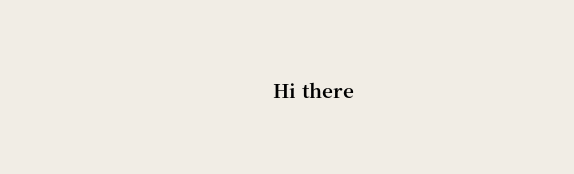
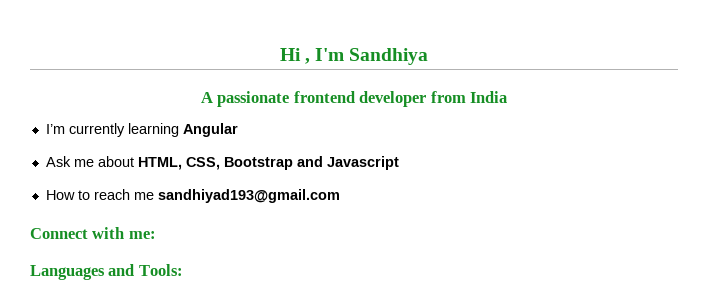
- Hi there
+ Hi , I'm Sandhiya
+ A passionate frontend developer from India
+ I’m currently learning Angular
+ Ask me about HTML, CSS, Bootstrap and Javascript
+ How to reach me sandhiyad193@gmail.com
+ Connect with me:
+ Languages and Tools:

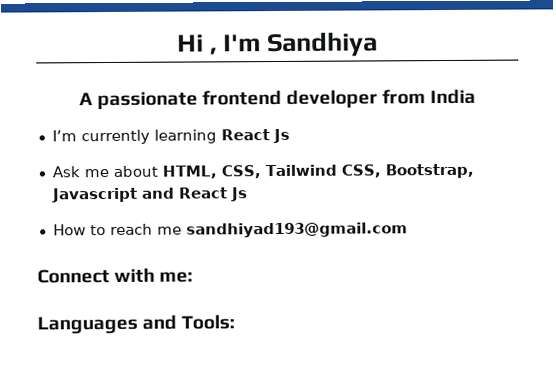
- I’m currently learning Angular
+ I’m currently learning React Js
- Ask me about HTML, CSS, Bootstrap and Javascript
+ Ask me about HTML, CSS, Tailwind CSS, Bootstrap, Javascript and React Js

